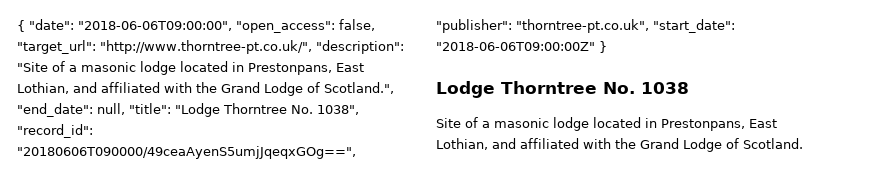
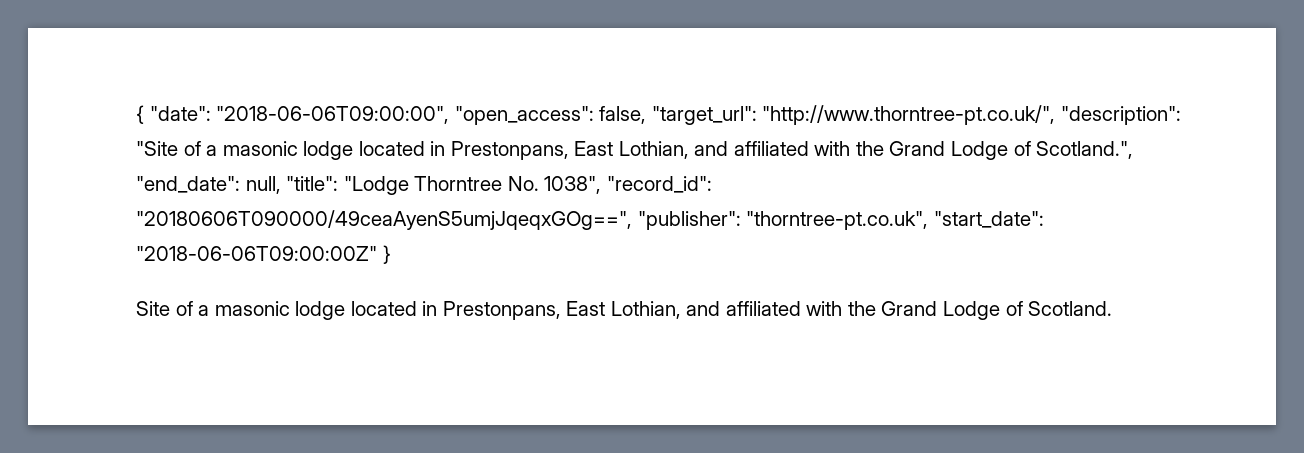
- Lodge Thorntree No. 1038

